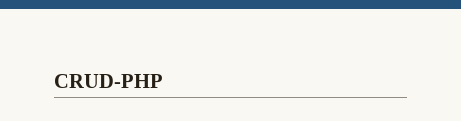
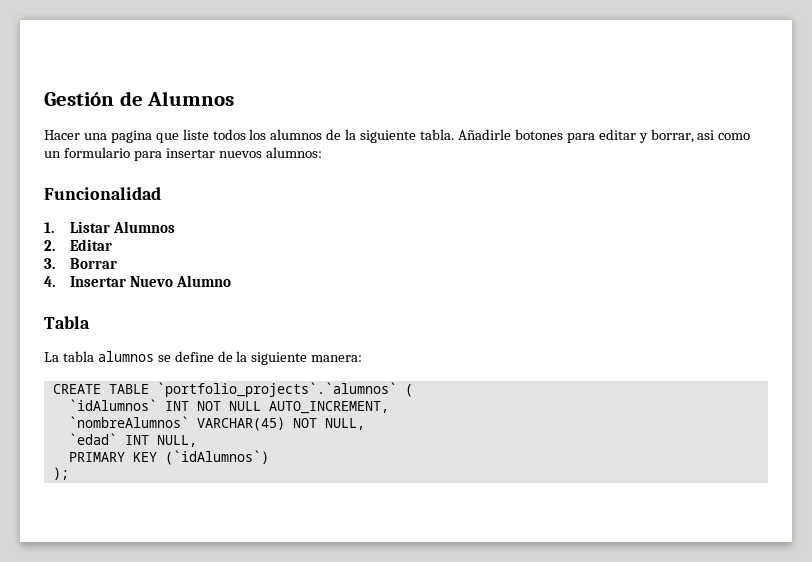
- CRUD-PHP
+ Gestión de Alumnos
+ Hacer una pagina que liste todos los alumnos de la siguiente tabla. Añadirle botones para editar y borrar, asi como un formulario para insertar nuevos alumnos:
+ Funcionalidad
+ 1. Listar Alumnos
+ 2. Editar
+ 3. Borrar
+ 4. Insertar Nuevo Alumno
+ Tabla
+ La tabla alumnos se define de la siguiente manera:
+ CREATE TABLE `portfolio_projects`.`alumnos` (
+ `idAlumnos` INT NOT NULL AUTO_INCREMENT,
+ `nombreAlumnos` VARCHAR(45) NOT NULL,
+ `edad` INT NULL,
+ PRIMARY KEY (`idAlumnos`)
+ );

